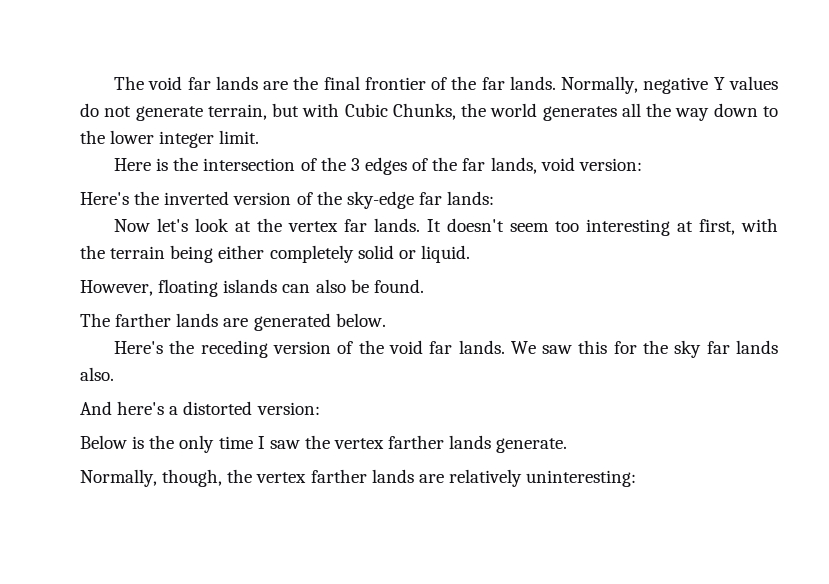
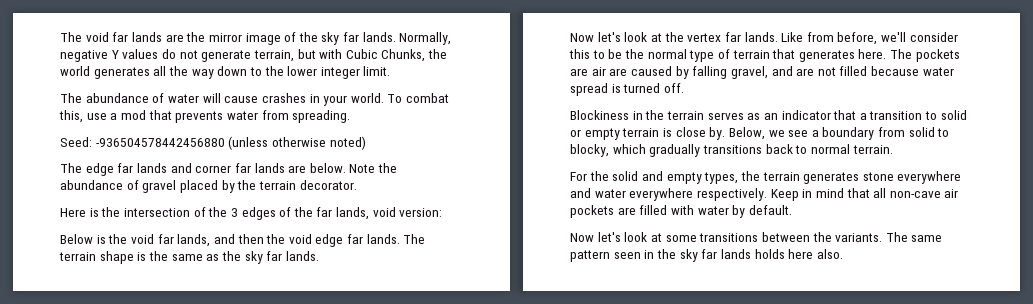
- The void far lands are the final frontier of the far lands.
+ The void far lands are the mirror image of the sky far lands.
+ The abundance of water will cause crashes in your world. To combat this, use a mod that prevents water from spreading.
+ Seed: -936504578442456880 (unless otherwise noted)
+ The edge far lands and corner far lands are below. Note the abundance of gravel placed by the terrain decorator.
- Here's the inverted version of the sky-edge far lands:
+ Below is the void far lands, and then the void edge far lands. The terrain shape is the same as the sky far lands.
- It doesn't seem too interesting at first, with the terrain being either completely solid or liquid.
- However, floating islands can also be found.
- The farther lands are generated below.
- Here's the receding version of the void far lands. We saw this for the sky far lands also.
+ Like from before, we'll consider this to be the normal type of terrain that generates here. The pockets are air are caused by falling gravel, and are not filled because water spread is turned off.
+ Blockiness in the terrain serves as an indicator that a transition to solid or empty terrain is close by. Below, we see a boundary from solid to blocky, which gradually transitions back to normal terrain.
+ For the solid and empty types, the terrain generates stone everywhere and water everywhere respectively. Keep in mind that all non-cave air pockets are filled with water by default.
+ Now let's look at some transitions between the variants. The same pattern seen in the sky far lands holds here also.
- And here's a distorted version:
- Below is the only time I saw the vertex farther lands generate.
- Normally, though, the vertex farther lands are relatively uninteresting:

